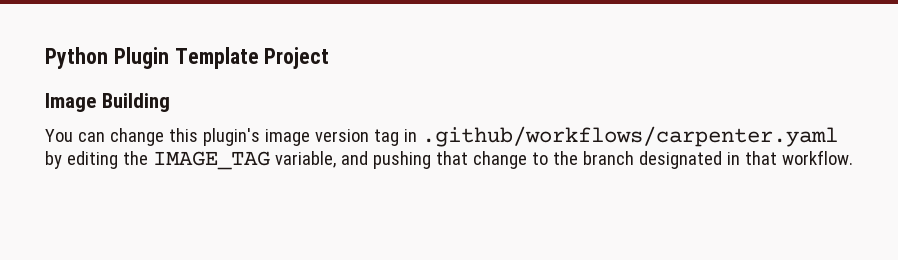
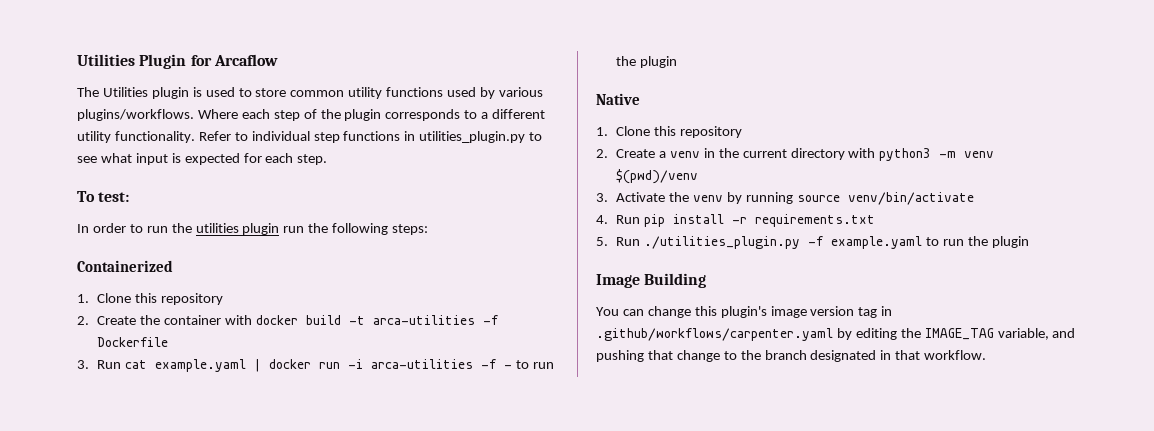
- Python Plugin Template Project
+ Utilities Plugin for Arcaflow
+ The Utilities plugin is used to store common utility functions used by various plugins/workflows. Where each step of the plugin corresponds to a different utility functionality. Refer to individual step functions in utilities_plugin.py to see what input is expected for each step.
+ To test:
+ In order to run the utilities plugin run the following steps:
+ Containerized
+ 1. Clone this repository
+ 2. Create the container with docker build -t arca-utilities -f Dockerfile
+ 3. Run cat example.yaml | docker run -i arca-utilities -f - to run the plugin
+ Native
+ 1. Clone this repository
+ 2. Create a venv in the current directory with python3 -m venv $(pwd)/venv
+ 3. Activate the venv by running source venv/bin/activate
+ 4. Run pip install -r requirements.txt
+ 5. Run ./utilities_plugin.py -f example.yaml to run the plugin

